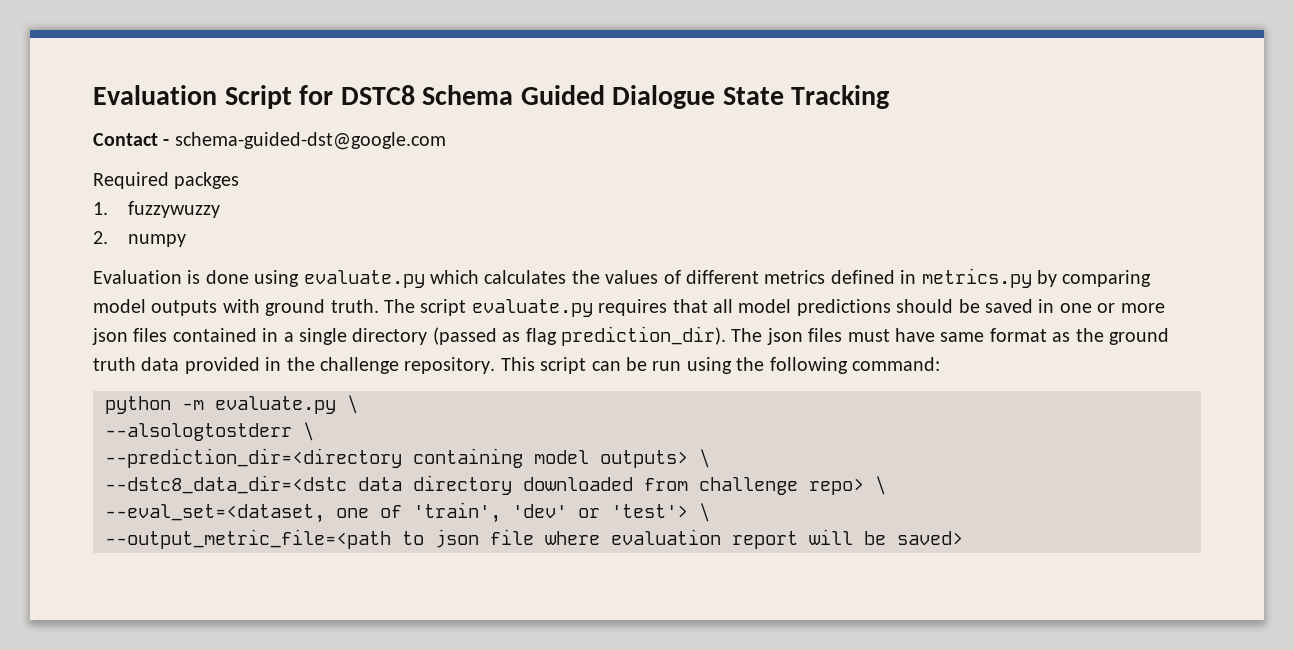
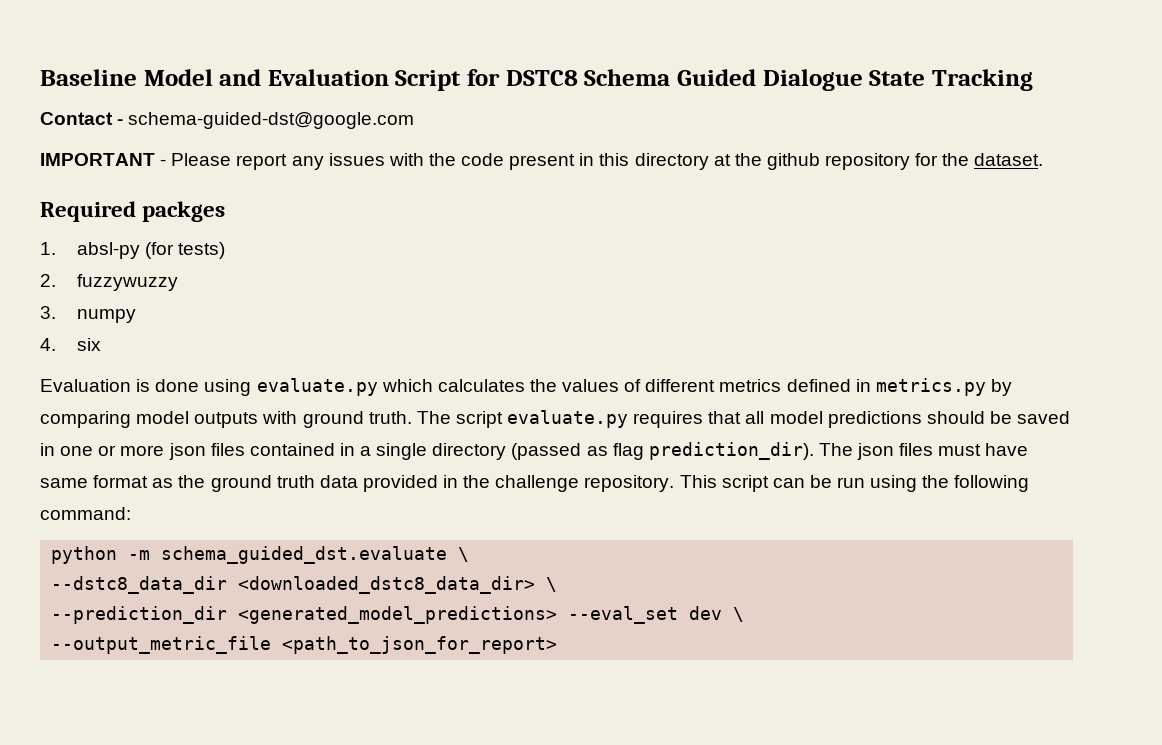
- Evaluation Script for DSTC8 Schema Guided Dialogue State Tracking
+ Baseline Model and Evaluation Script for DSTC8 Schema Guided Dialogue State Tracking
+ IMPORTANT - Please report any issues with the code present in this directory at the github repository for the dataset.
  Required packges
- 1. fuzzywuzzy
+ 1. absl-py (for tests)
+ 2. fuzzywuzzy
- 2. numpy
+ 3. numpy
+ 4. six
- python -m evaluate.py \
- --alsologtostderr \
- --prediction_dir=<directory containing model outputs> \
- --dstc8_data_dir=<dstc data directory downloaded from challenge repo> \
- --eval_set=<dataset, one of 'train', 'dev' or 'test'> \
- --output_metric_file=<path to json file where evaluation report will be saved>
+ python -m schema_guided_dst.evaluate \
+ --dstc8_data_dir <downloaded_dstc8_data_dir> \
+ --prediction_dir <generated_model_predictions> --eval_set dev \
+ --output_metric_file <path_to_json_for_report>

